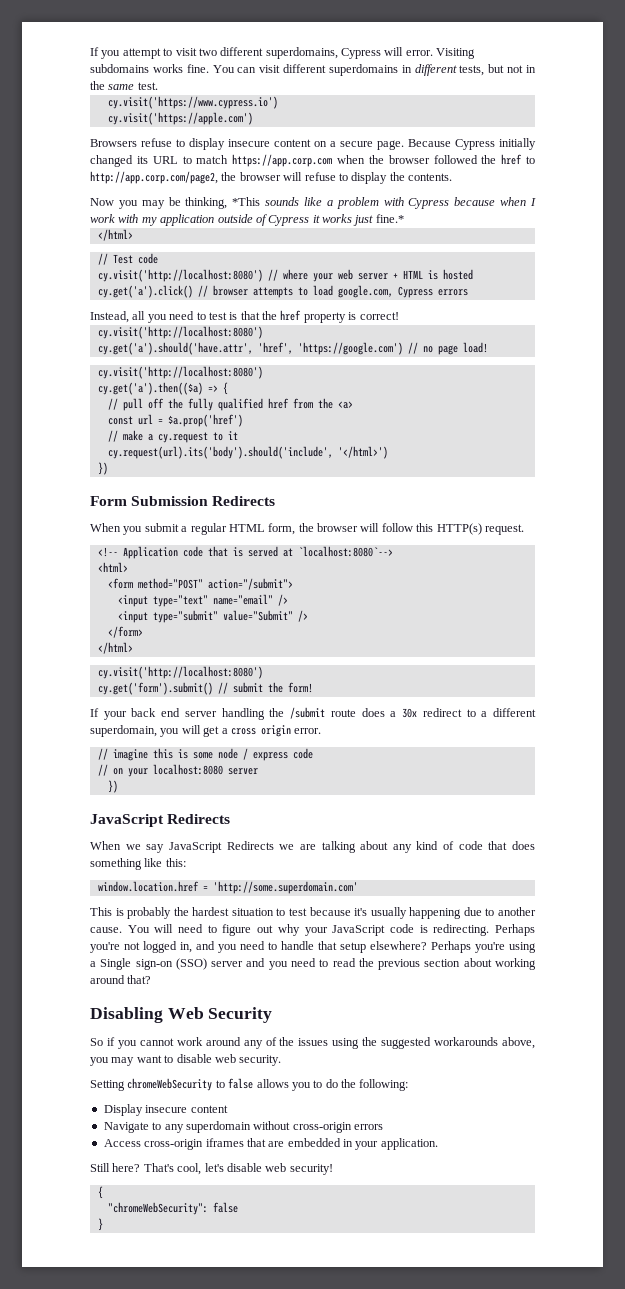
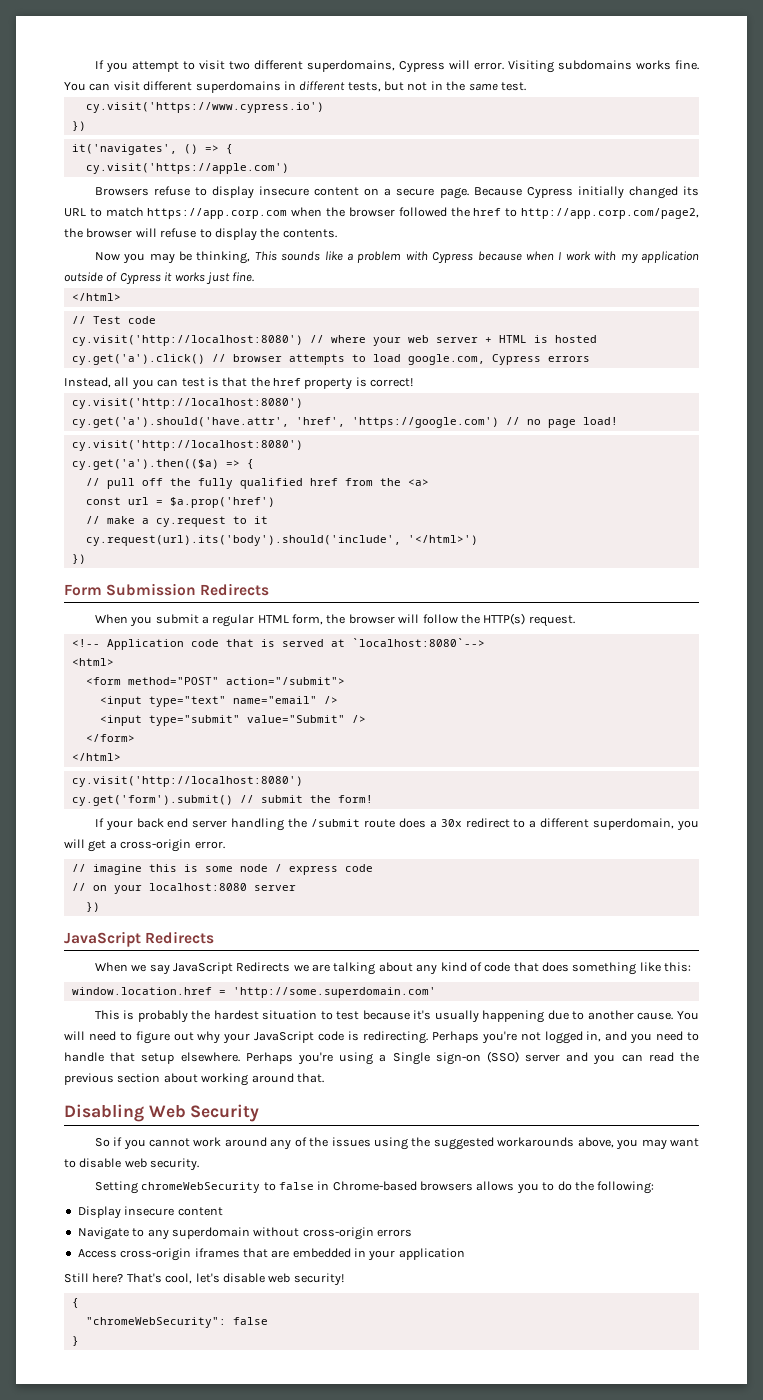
  cy.visit('https://www.cypress.io')
+ })
+ it('navigates', () => {
- Now you may be thinking, *This sounds like a problem with Cypress because when I work with my application outside of Cypress it works just fine.*
+ Now you may be thinking, This sounds like a problem with Cypress because when I work with my application outside of Cypress it works just fine.
- Instead, all you need to test is that the href property is correct!
+ Instead, all you can test is that the href property is correct!
- When you submit a regular HTML form, the browser will follow this HTTP(s) request.
+ When you submit a regular HTML form, the browser will follow the HTTP(s) request.
- If your back end server handling the /submit route does a 30x redirect to a different superdomain, you will get a cross origin error.
+ If your back end server handling the /submit route does a 30x redirect to a different superdomain, you will get a cross-origin error.
- Perhaps you're not logged in, and you need to handle that setup elsewhere?
+ Perhaps you're not logged in, and you need to handle that setup elsewhere.
- Perhaps you're using a Single sign-on (SSO) server and you need to read the previous section about working around that?
+ Perhaps you're using a Single sign-on (SSO) server and you can read the previous section about working around that.
- Setting chromeWebSecurity to false allows you to do the following:
+ Setting chromeWebSecurity to false in Chrome-based browsers allows you to do the following:
- Access cross-origin iframes that are embedded in your application.
+ Access cross-origin iframes that are embedded in your application

